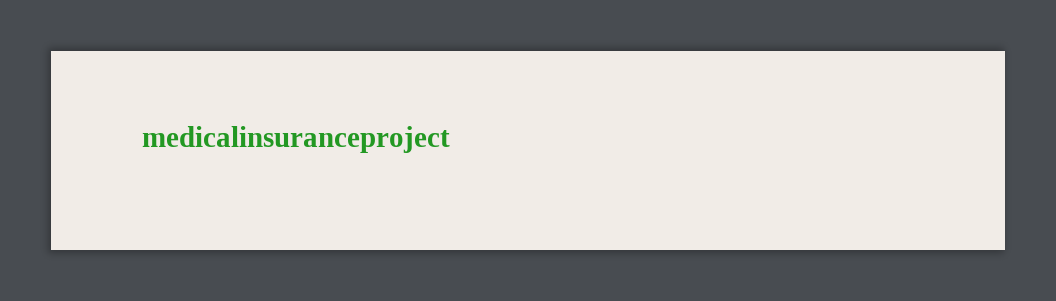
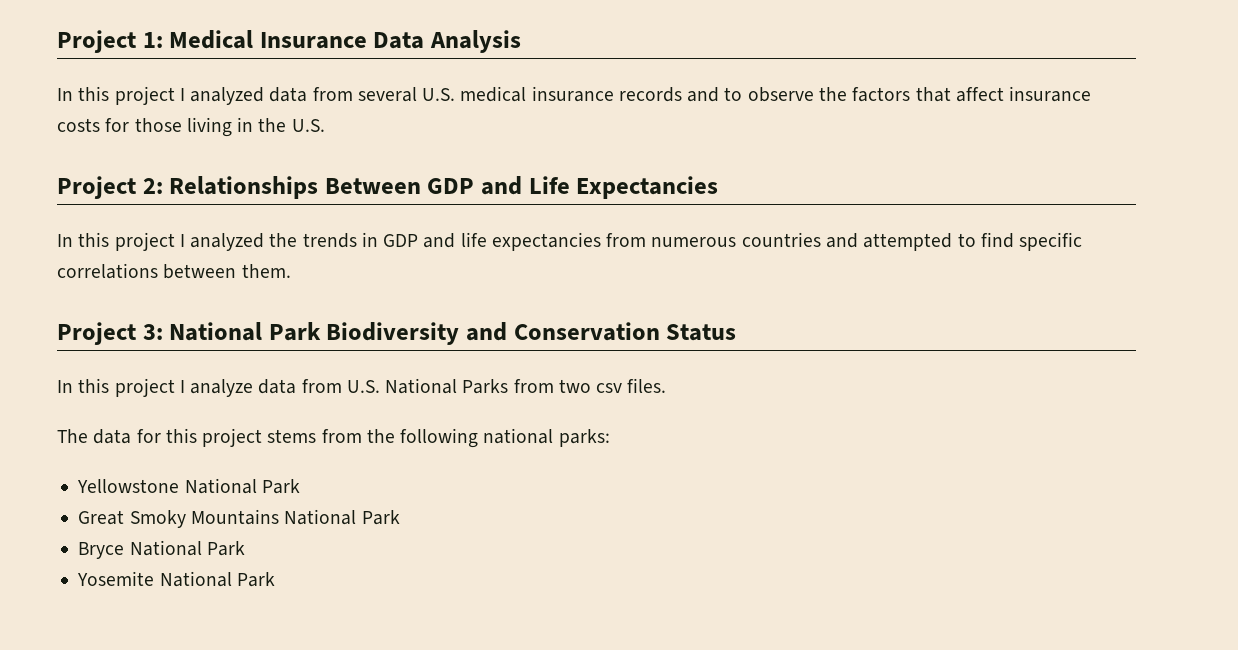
- medicalinsuranceproject
+ Project 1: Medical Insurance Data Analysis
+ In this project I analyzed data from several U.S. medical insurance records and to observe the factors that affect insurance costs for those living in the U.S.
+ Project 2: Relationships Between GDP and Life Expectancies
+ In this project I analyzed the trends in GDP and life expectancies from numerous countries and attempted to find specific correlations between them.
+ Project 3: National Park Biodiversity and Conservation Status
+ In this project I analyze data from U.S. National Parks from two csv files.
+ The data for this project stems from the following national parks:
+ Yellowstone National Park
+ Great Smoky Mountains National Park
+ Bryce National Park
+ Yosemite National Park

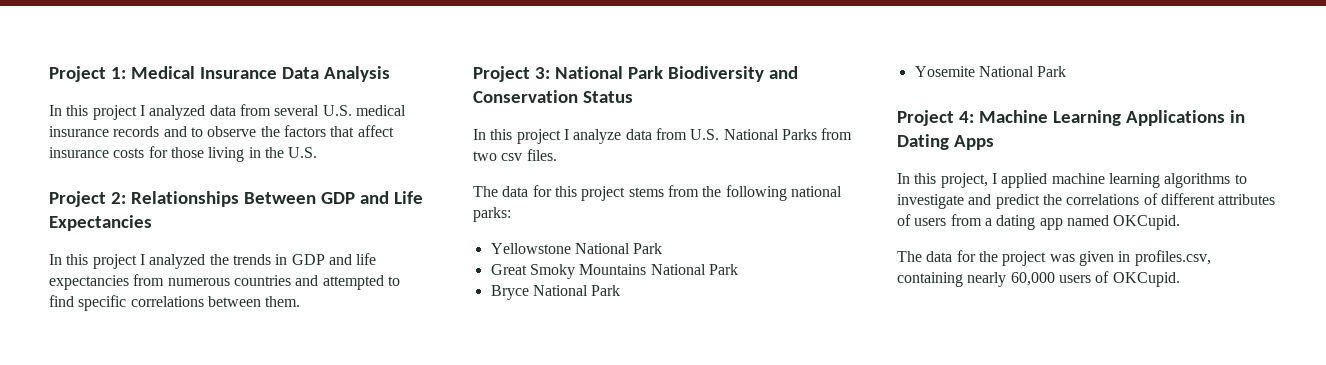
+ Project 4: Machine Learning Applications in Dating Apps
+ In this project, I applied machine learning algorithms to investigate and predict the correlations of different attributes of users from a dating app named OKCupid.
+ The data for the project was given in profiles.csv, containing nearly 60,000 users of OKCupid.

